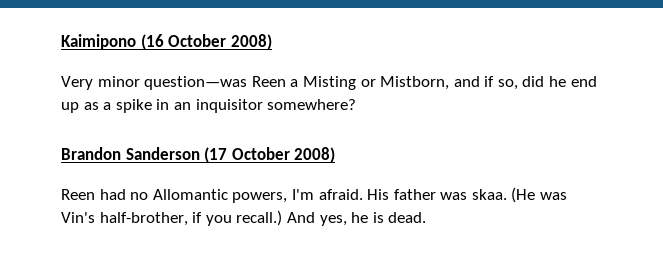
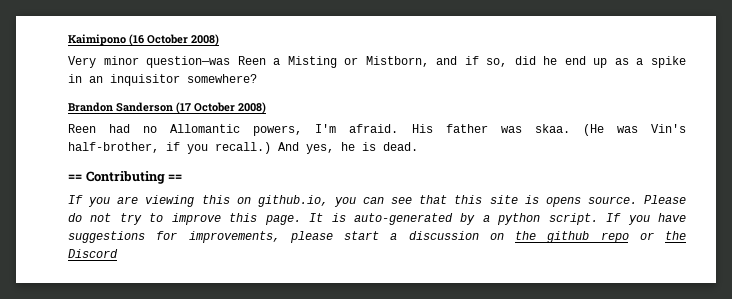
+ == Contributing ==
+ If you are viewing this on github.io, you can see that this site is opens source. Please do not try to improve this page. It is auto-generated by a python script. If you have suggestions for improvements, please start a discussion on the github repo or the Discord

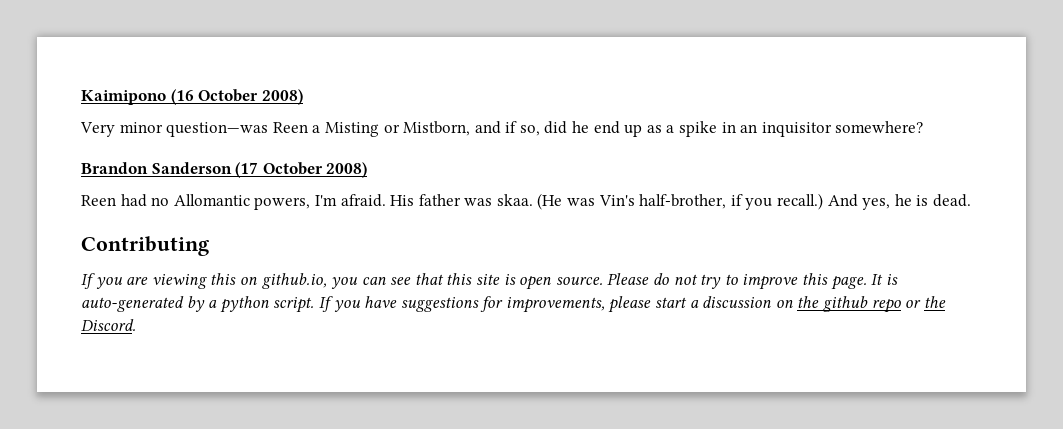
- == Contributing ==
+ Contributing
- If you are viewing this on github.io, you can see that this site is opens source.
+ If you are viewing this on github.io, you can see that this site is open source.
- If you have suggestions for improvements, please start a discussion on the github repo or the Discord
+ If you have suggestions for improvements, please start a discussion on the github repo or the Discord.

